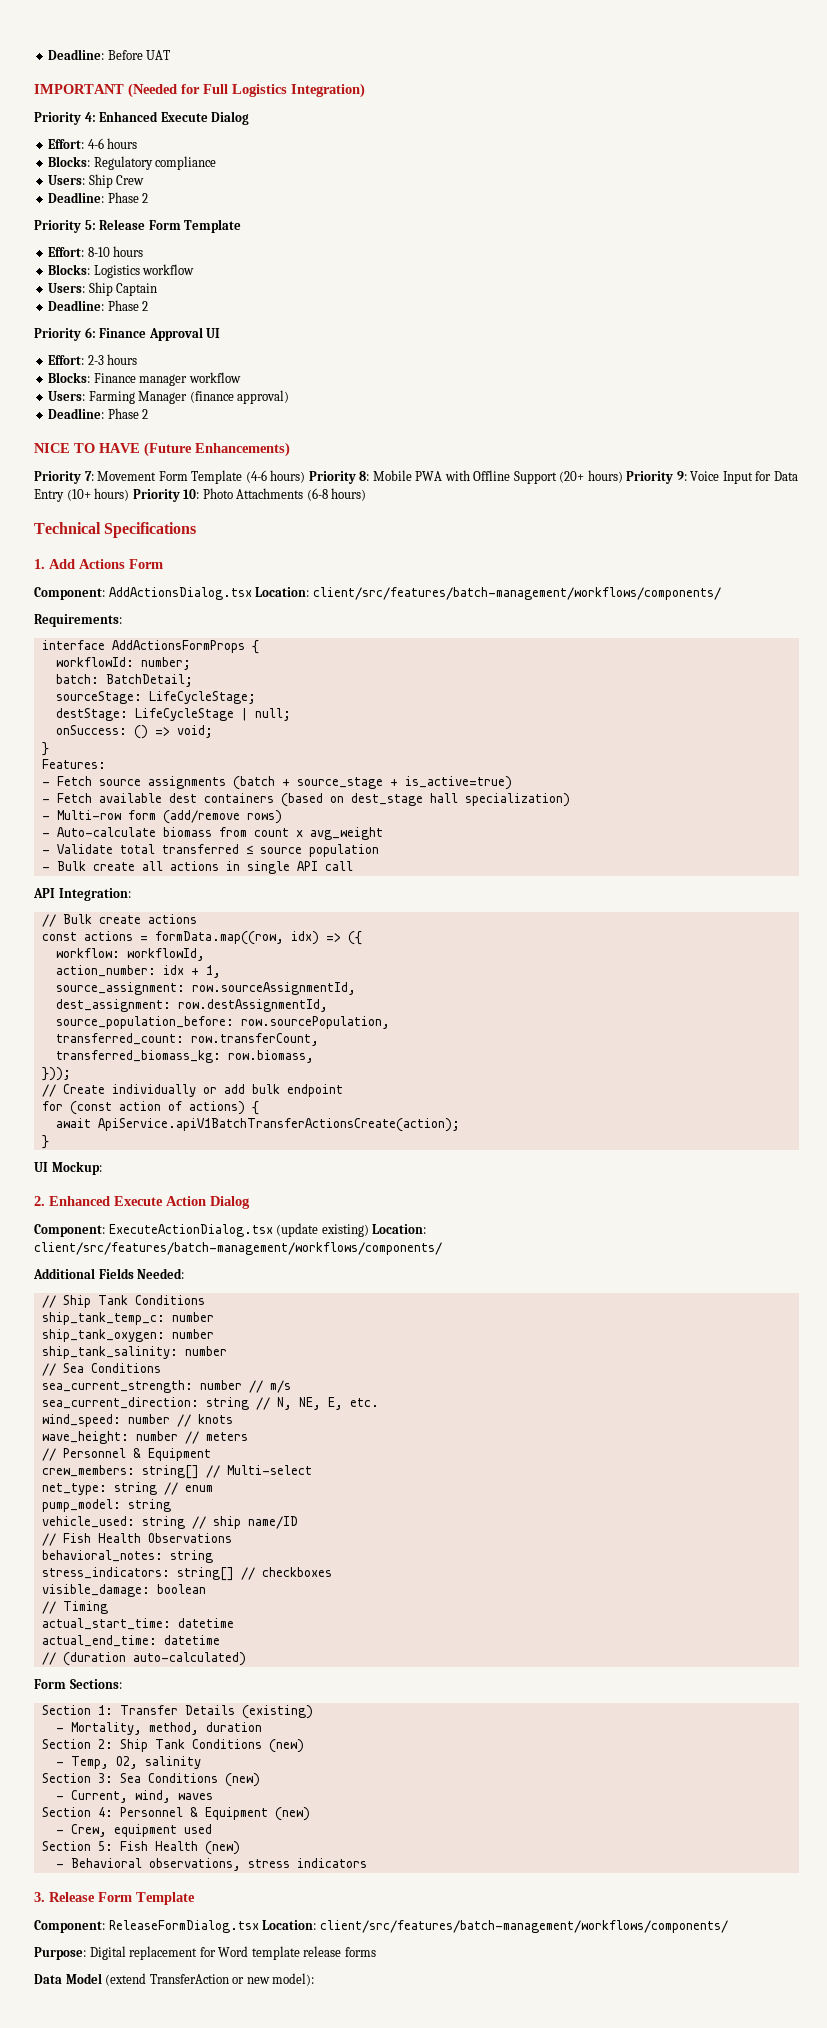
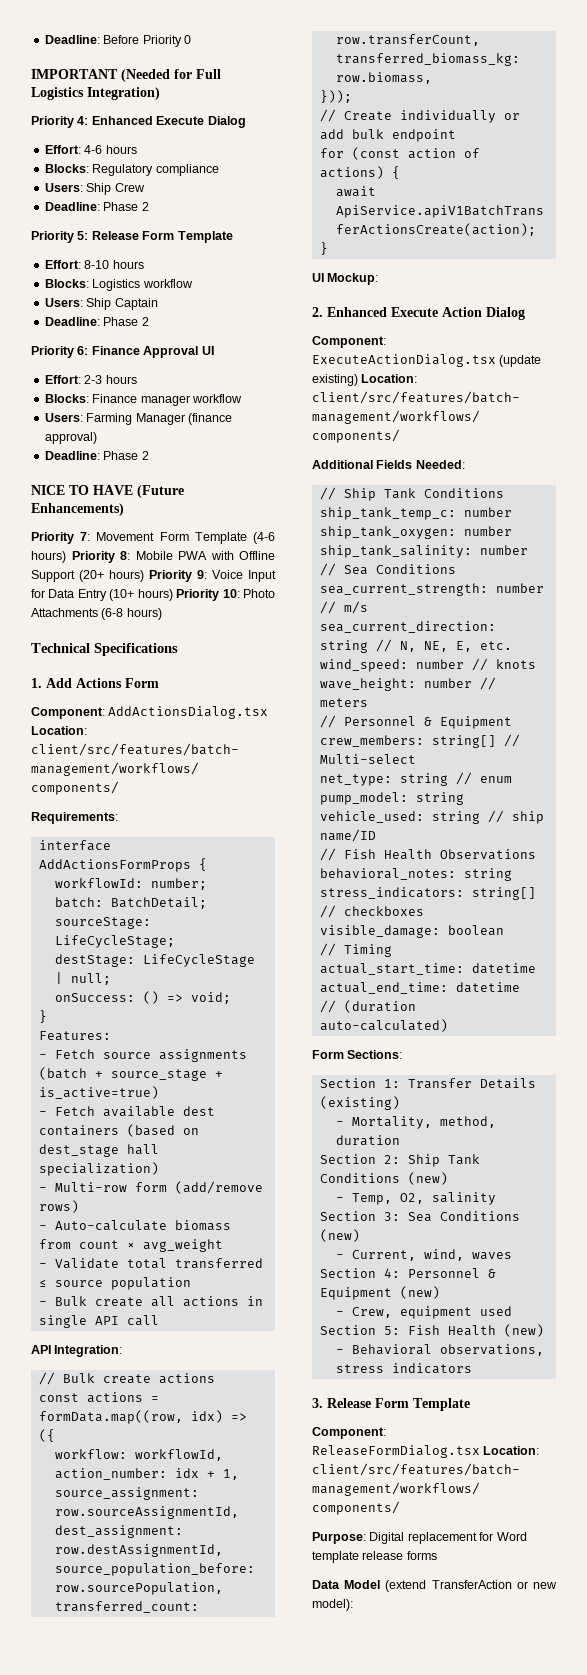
- Deadline: Before UAT
+ Deadline: Before Priority 0

